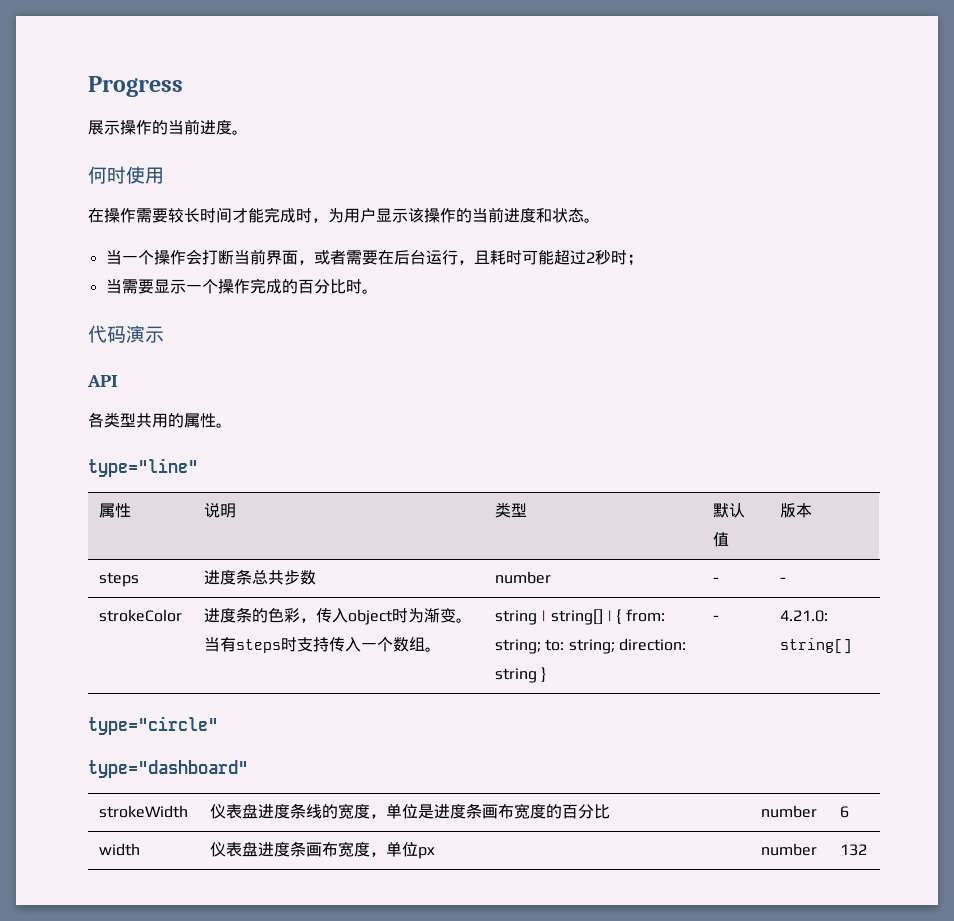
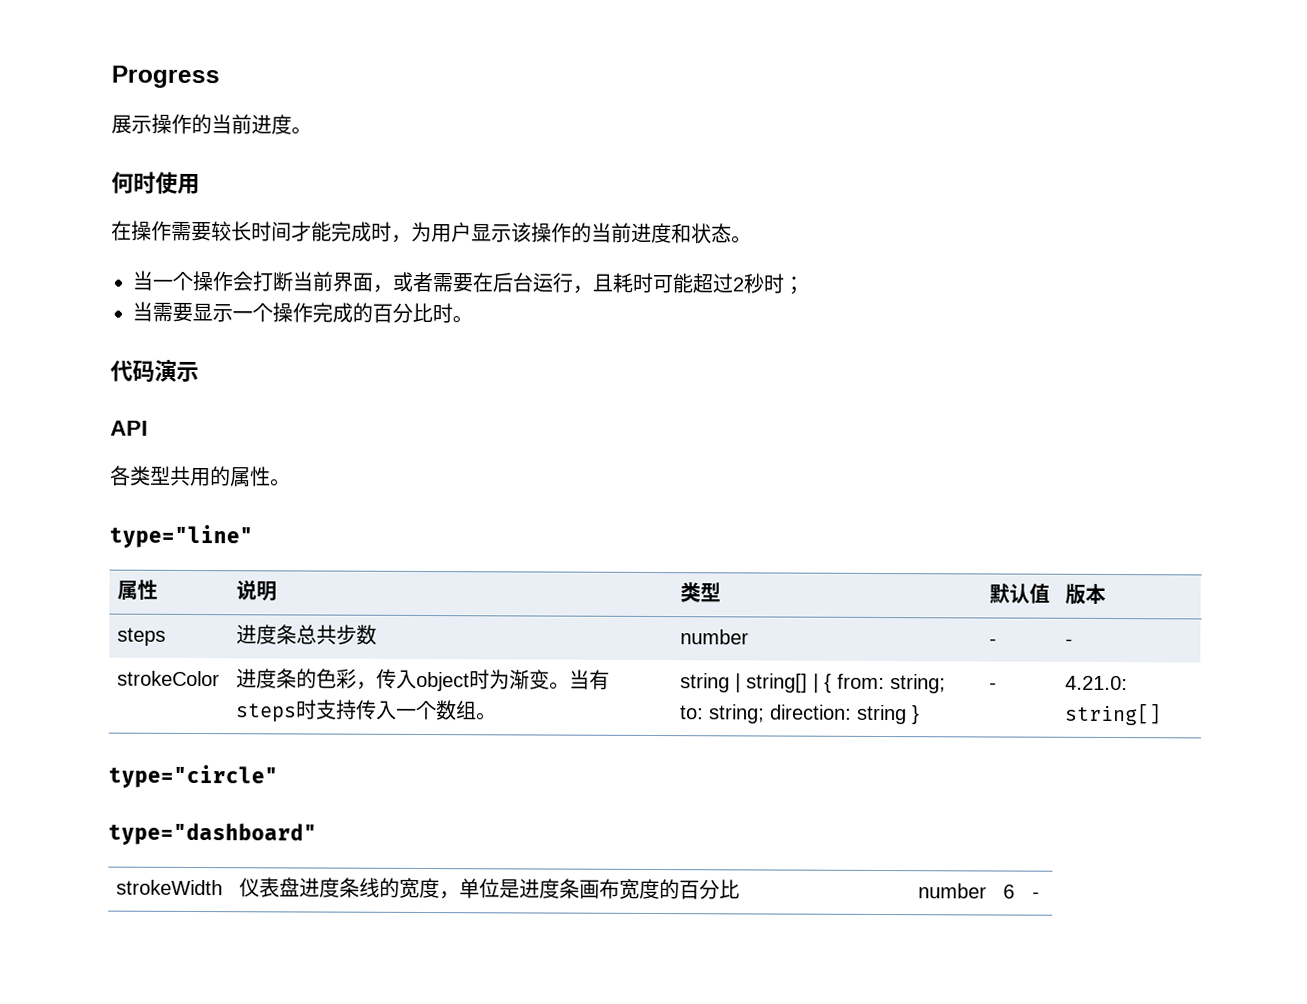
- strokeWidth | 仪表盘进度条线的宽度，单位是进度条画布宽度的百分比 | number | 6
- width | 仪表盘进度条画布宽度，单位px | number | 132
+ strokeWidth | 仪表盘进度条线的宽度，单位是进度条画布宽度的百分比 | number | 6 | -

